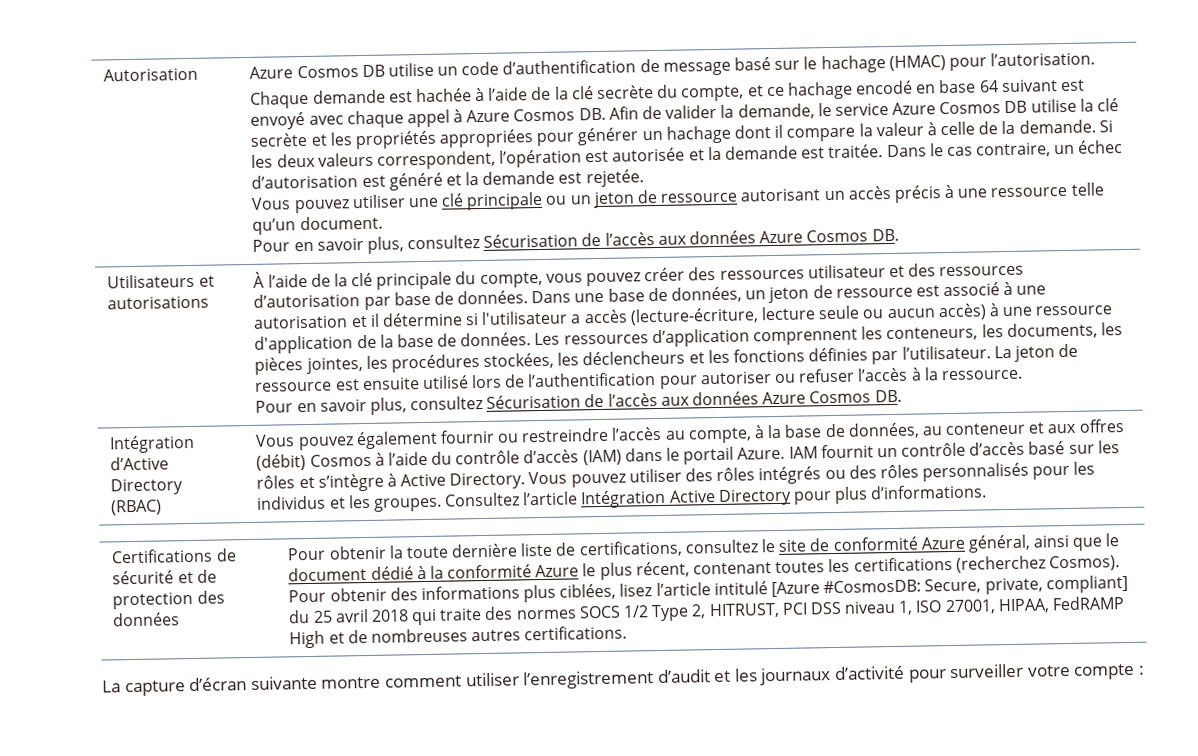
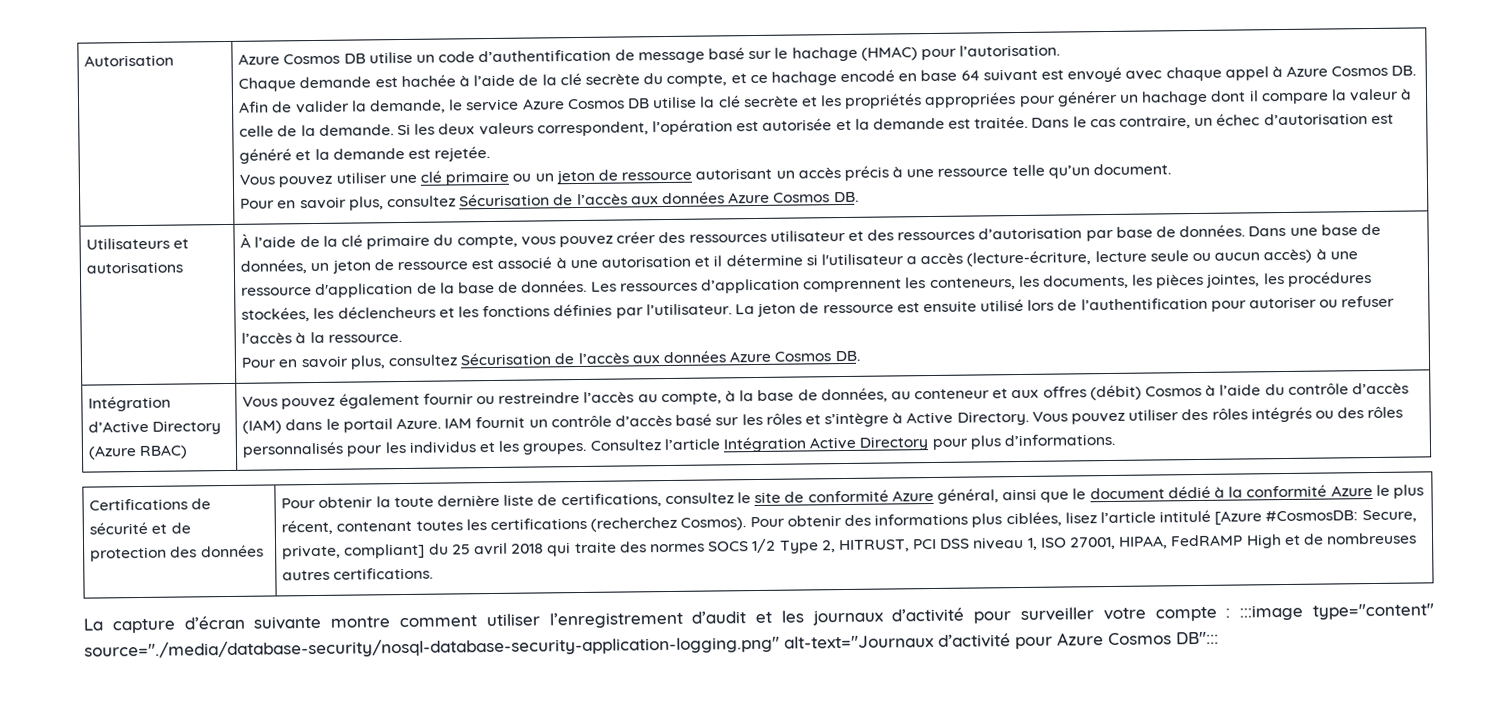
- Vous pouvez utiliser une clé principale ou un jeton de ressource autorisant un accès précis à une ressource telle qu’un document.
+ Vous pouvez utiliser une clé primaire ou un jeton de ressource autorisant un accès précis à une ressource telle qu’un document.
- À l’aide de la clé principale du compte, vous pouvez créer des ressources utilisateur et des ressources d’autorisation par base de données.
+ À l’aide de la clé primaire du compte, vous pouvez créer des ressources utilisateur et des ressources d’autorisation par base de données.
- Intégration d’Active Directory (RBAC)
+ Intégration d’Active Directory (Azure RBAC)
- La capture d’écran suivante montre comment utiliser l’enregistrement d’audit et les journaux d’activité pour surveiller votre compte :
+ La capture d’écran suivante montre comment utiliser l’enregistrement d’audit et les journaux d’activité pour surveiller votre compte : :::image type="content" source="./media/database-security/nosql-database-security-application-logging.png" alt-text="Journaux d’activité pour Azure Cosmos DB":::

